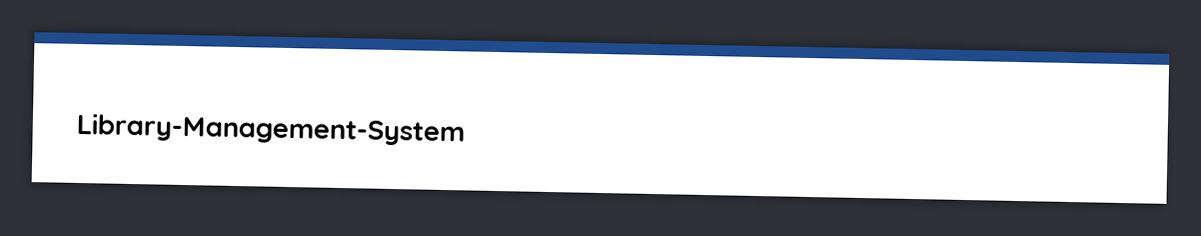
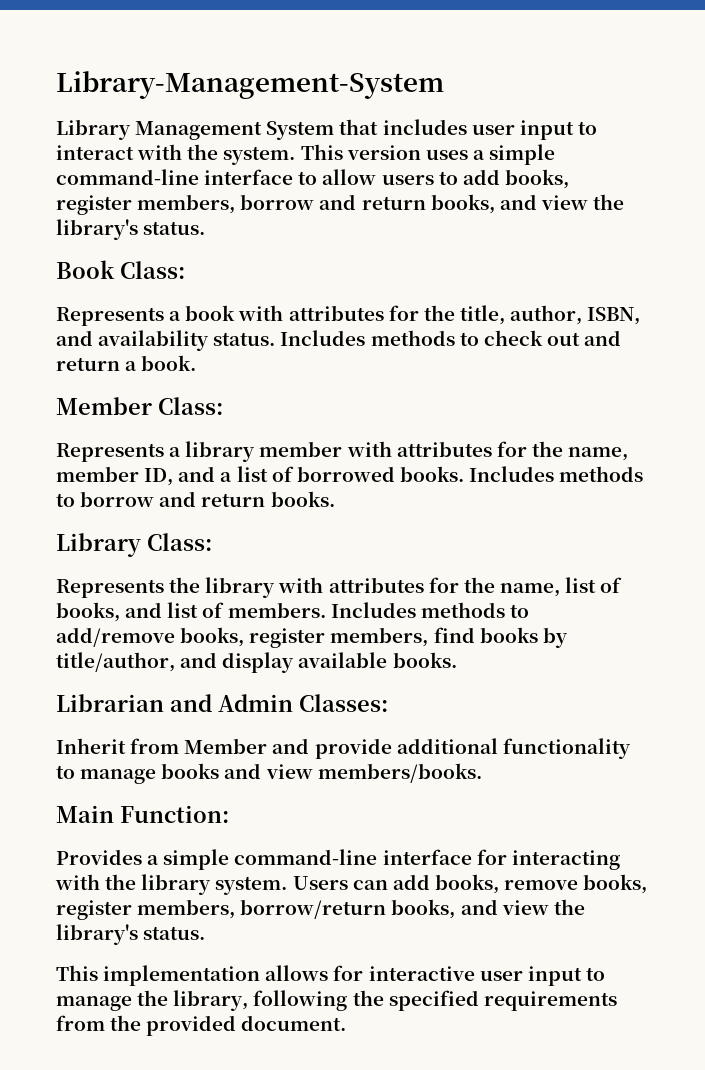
+ Library Management System that includes user input to interact with the system. This version uses a simple command-line interface to allow users to add books, register members, borrow and return books, and view the library's status.
+ Book Class:
+ Represents a book with attributes for the title, author, ISBN, and availability status. Includes methods to check out and return a book.
+ Member Class:
+ Represents a library member with attributes for the name, member ID, and a list of borrowed books. Includes methods to borrow and return books.
+ Library Class:
+ Represents the library with attributes for the name, list of books, and list of members. Includes methods to add/remove books, register members, find books by title/author, and display available books.
+ Librarian and Admin Classes:
+ Inherit from Member and provide additional functionality to manage books and view members/books.
+ Main Function:
+ Provides a simple command-line interface for interacting with the library system. Users can add books, remove books, register members, borrow/return books, and view the library's status.
+ This implementation allows for interactive user input to manage the library, following the specified requirements from the provided document.

